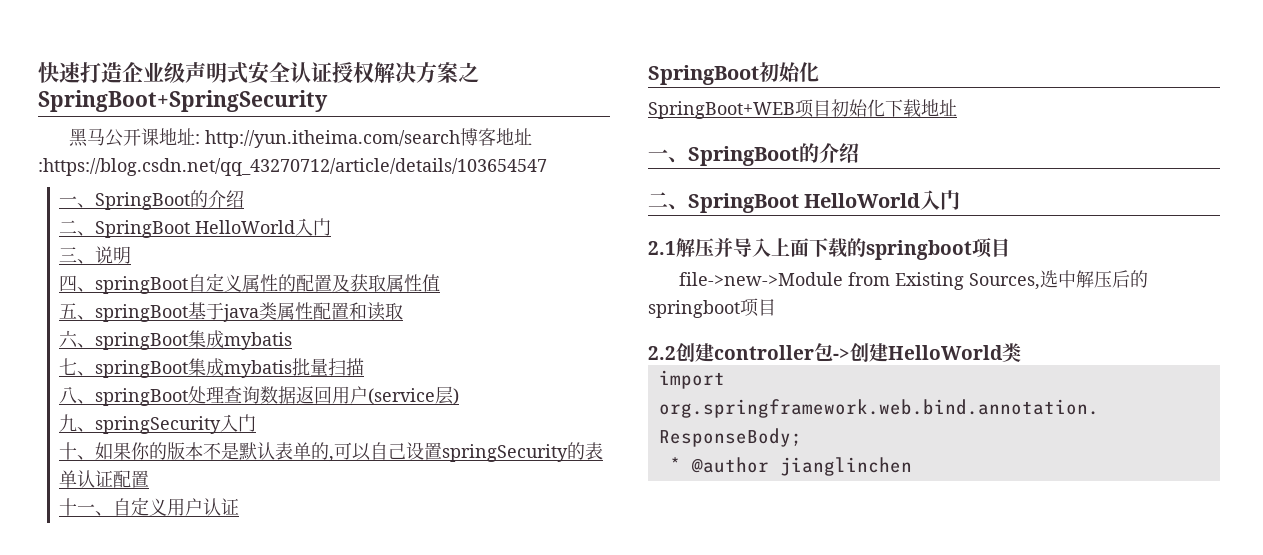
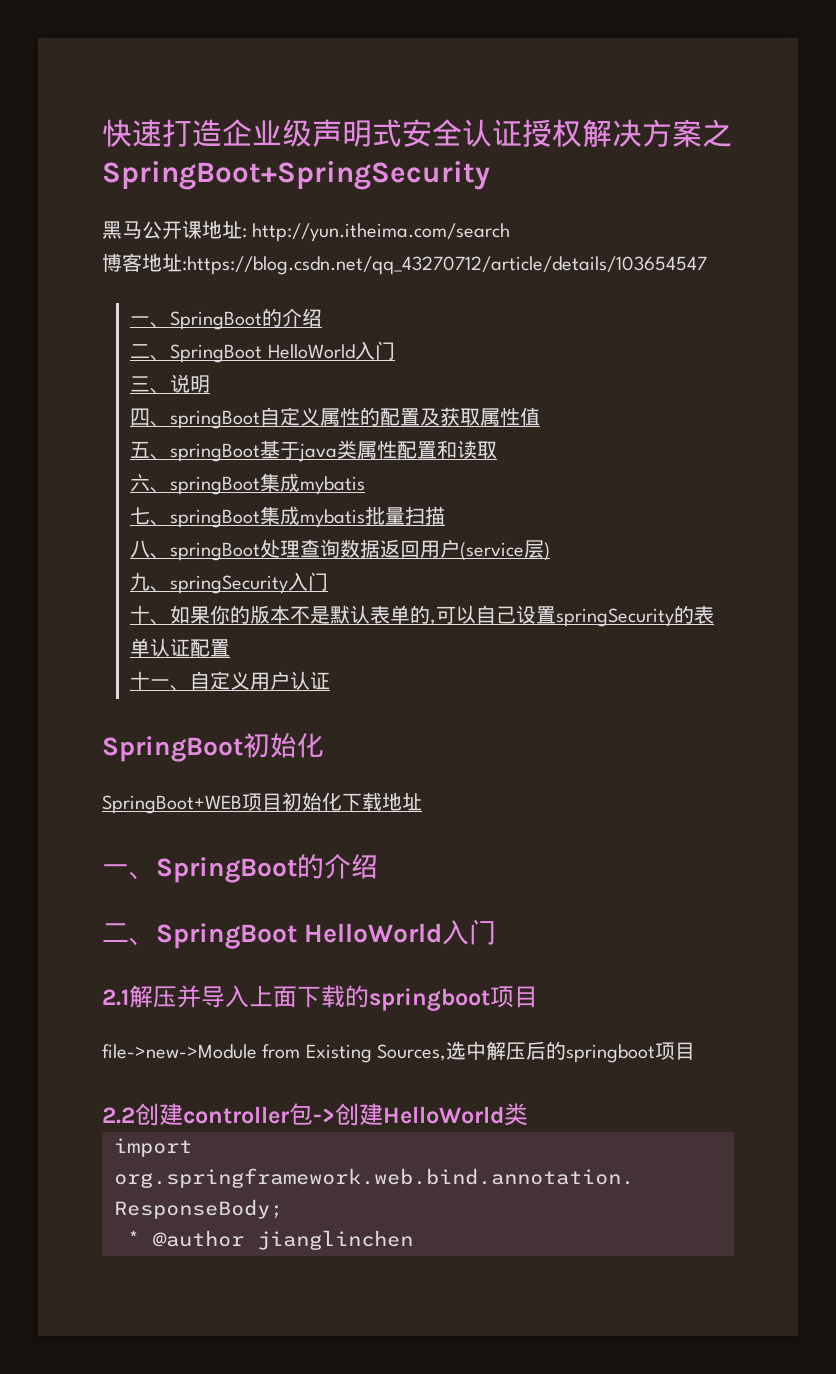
- 黑马公开课地址: http://yun.itheima.com/search博客地址:https://blog.csdn.net/qq_43270712/article/details/103654547
+ 黑马公开课地址: http://yun.itheima.com/search
+ 博客地址:https://blog.csdn.net/qq_43270712/article/details/103654547

